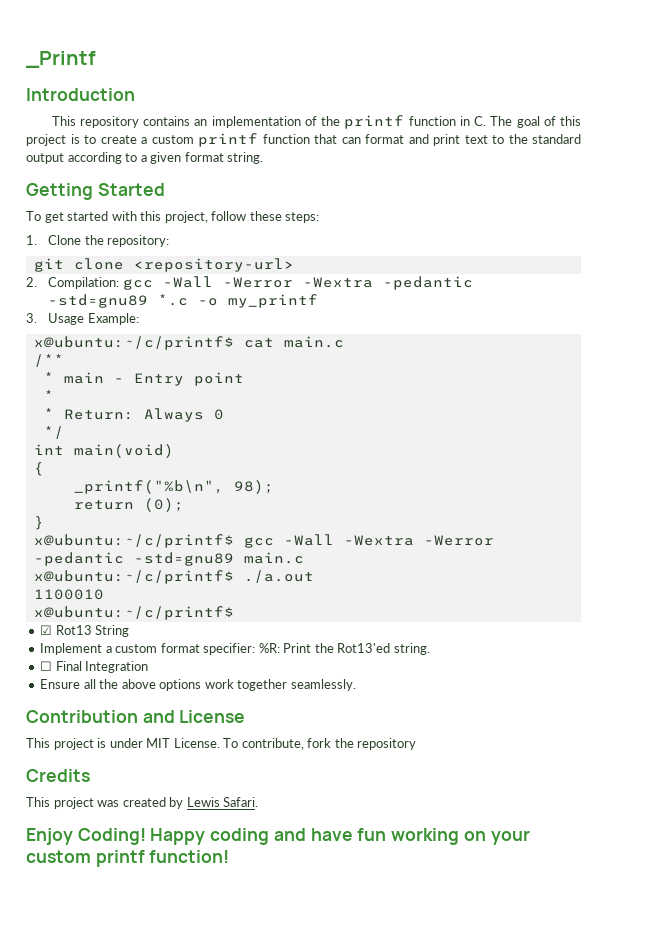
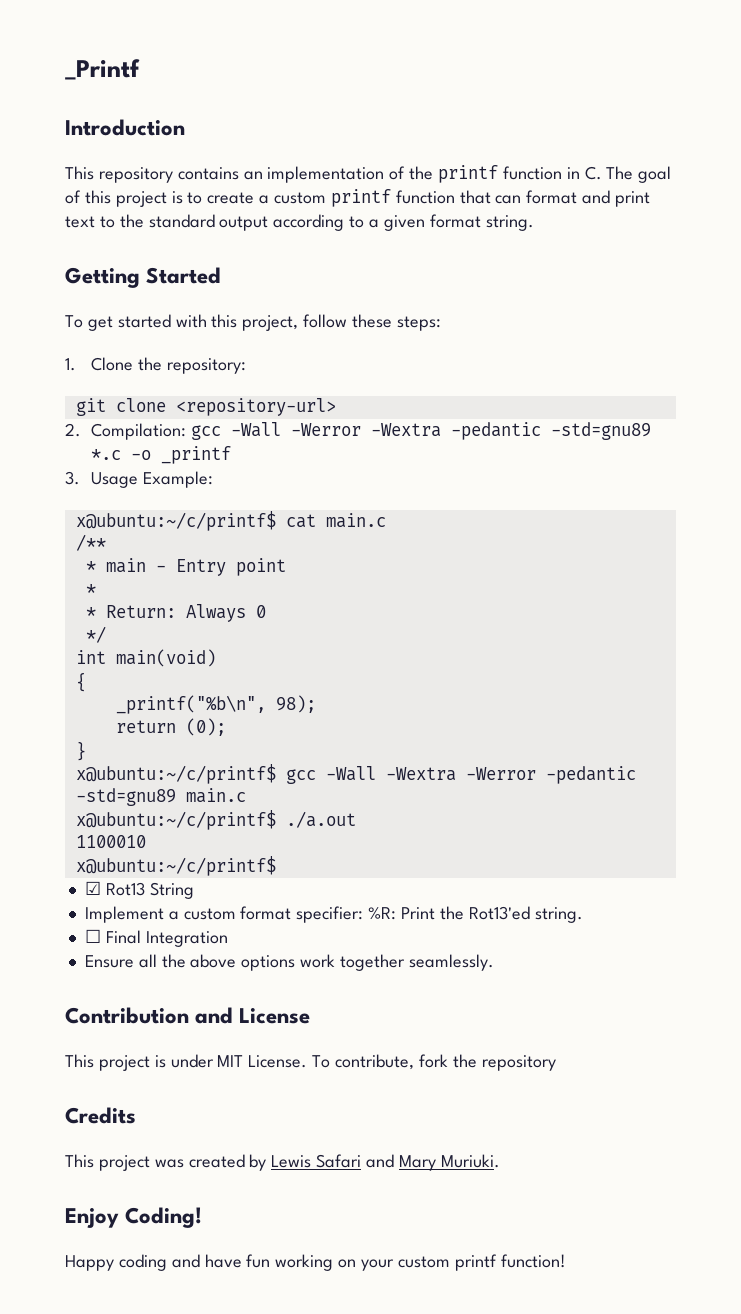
- 2. Compilation: gcc -Wall -Werror -Wextra -pedantic -std=gnu89 *.c -o my_printf
+ 2. Compilation: gcc -Wall -Werror -Wextra -pedantic -std=gnu89 *.c -o _printf
- This project was created by Lewis Safari.
+ This project was created by Lewis Safari and Mary Muriuki.
- Enjoy Coding! Happy coding and have fun working on your custom printf function!
+ Enjoy Coding!
+ Happy coding and have fun working on your custom printf function!

